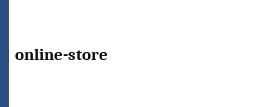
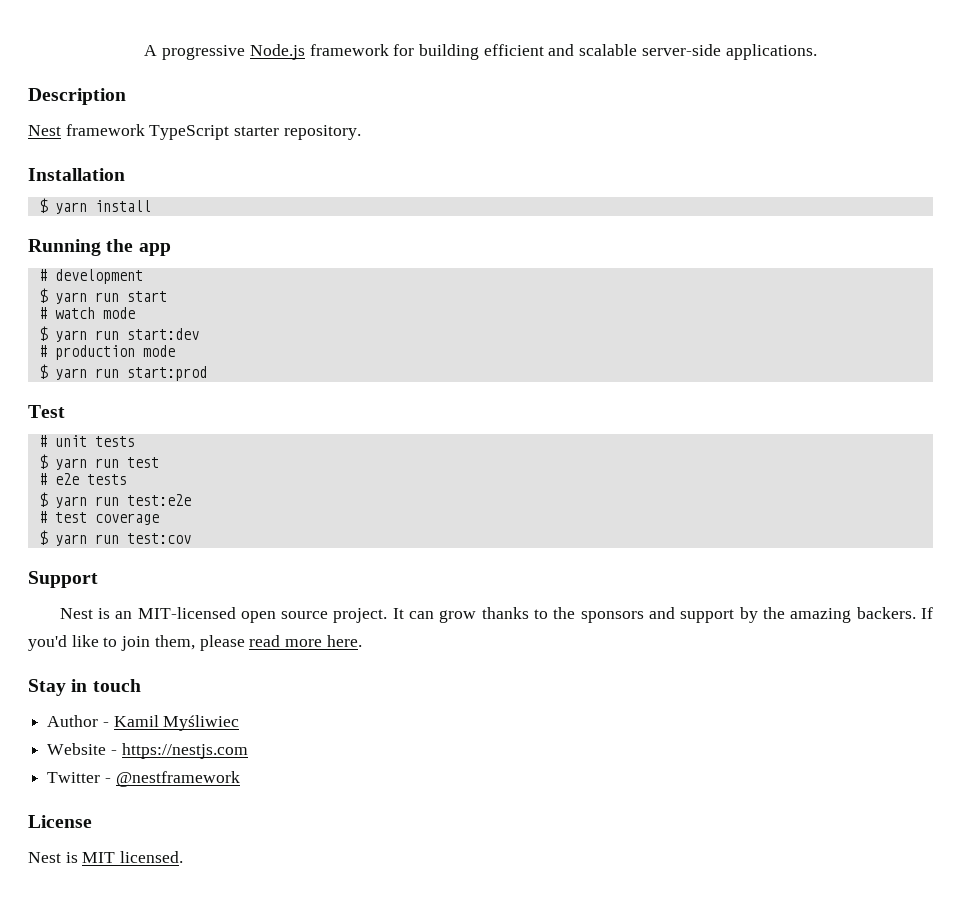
- online-store
+ A progressive Node.js framework for building efficient and scalable server-side applications.
+ Description
+ Nest framework TypeScript starter repository.
+ Installation
+ $ yarn install
+ Running the app
+ # development
+ $ yarn run start
+ # watch mode
+ $ yarn run start:dev
+ # production mode
+ $ yarn run start:prod
+ Test
+ # unit tests
+ $ yarn run test
+ # e2e tests
+ $ yarn run test:e2e
+ # test coverage
+ $ yarn run test:cov
+ Support
+ Nest is an MIT-licensed open source project. It can grow thanks to the sponsors and support by the amazing backers. If you'd like to join them, please read more here.
+ Stay in touch
+ Author - Kamil Myśliwiec
+ Website - https://nestjs.com
+ Twitter - @nestframework
+ License
+ Nest is MIT licensed.

